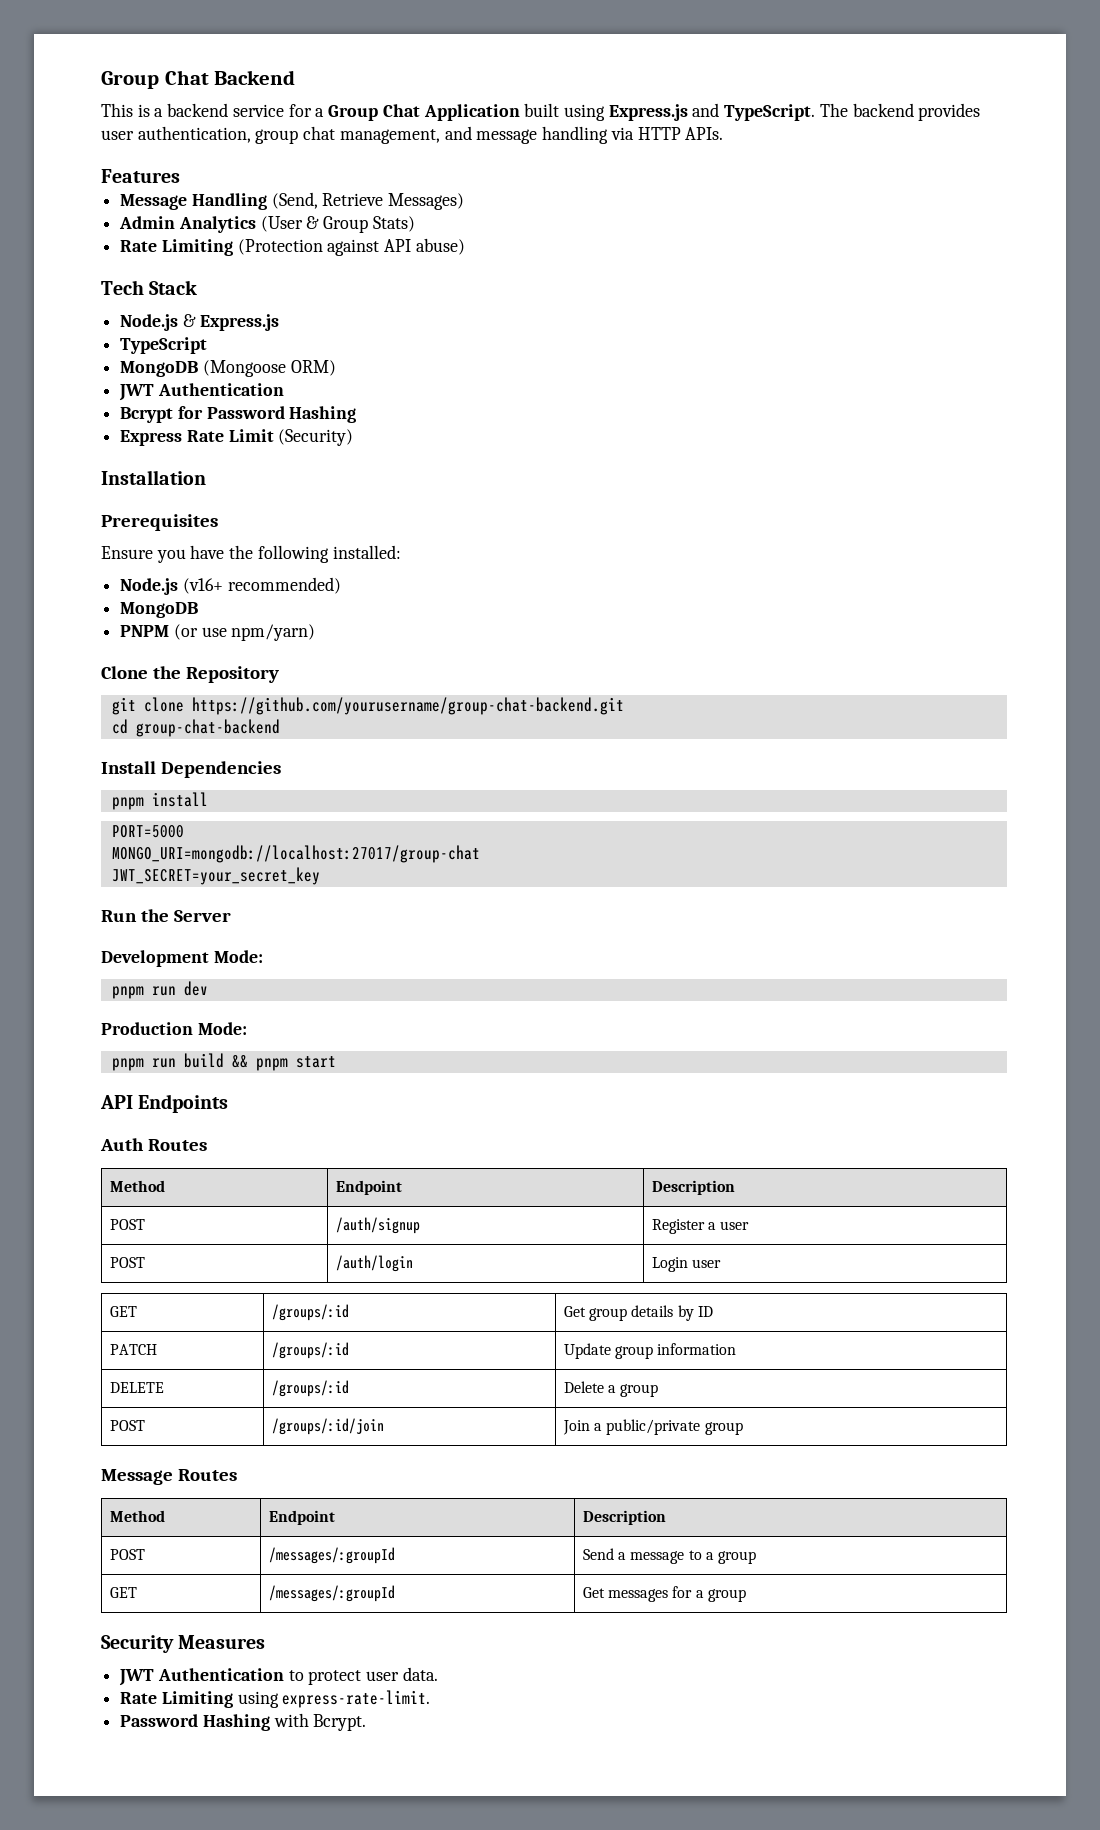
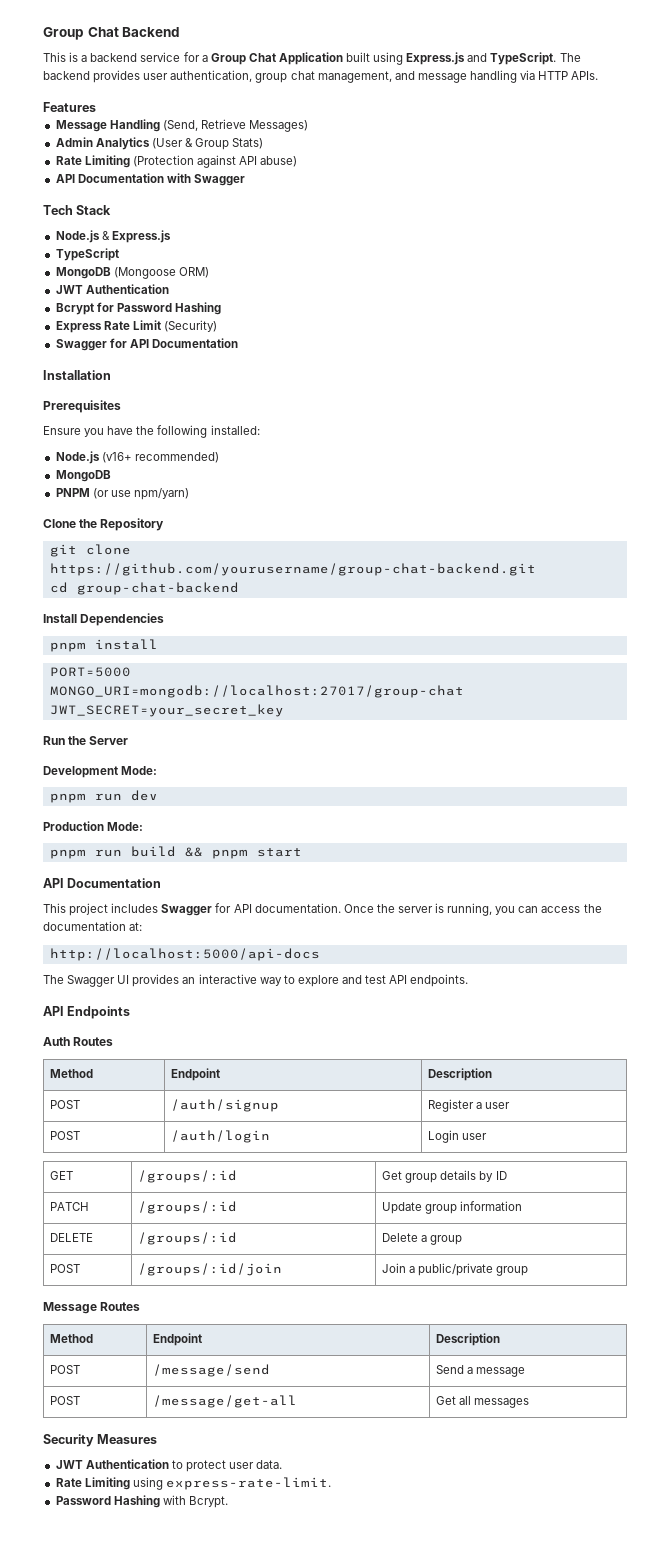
+ API Documentation with Swagger
+ Swagger for API Documentation
  pnpm run build && pnpm start
+ API Documentation
+ This project includes Swagger for API documentation. Once the server is running, you can access the documentation at:
+ http://localhost:5000/api-docs
+ The Swagger UI provides an interactive way to explore and test API endpoints.
- POST | /messages/:groupId | Send a message to a group
- GET | /messages/:groupId | Get messages for a group
+ POST | /message/send | Send a message
+ POST | /message/get-all | Get all messages

